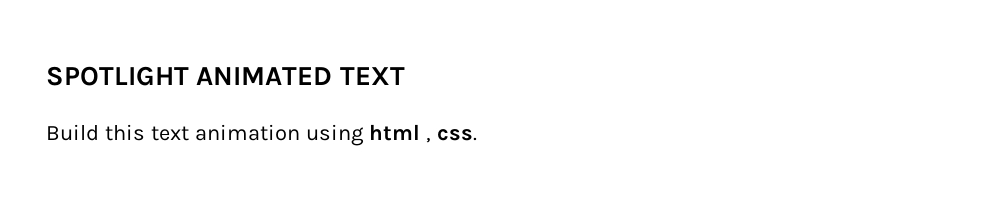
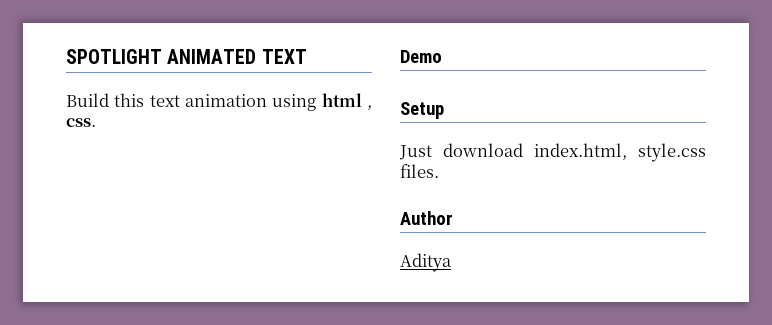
+ Demo
+ Setup
+ Just download index.html, style.css files.
+ Author
+ Aditya

